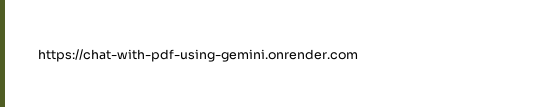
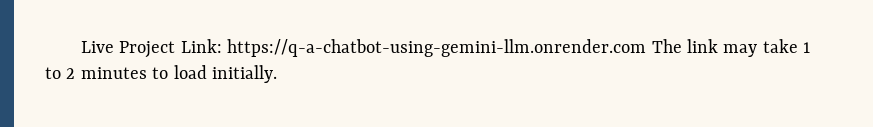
- https://chat-with-pdf-using-gemini.onrender.com
+ Live Project Link: https://q-a-chatbot-using-gemini-llm.onrender.com The link may take 1 to 2 minutes to load initially.

